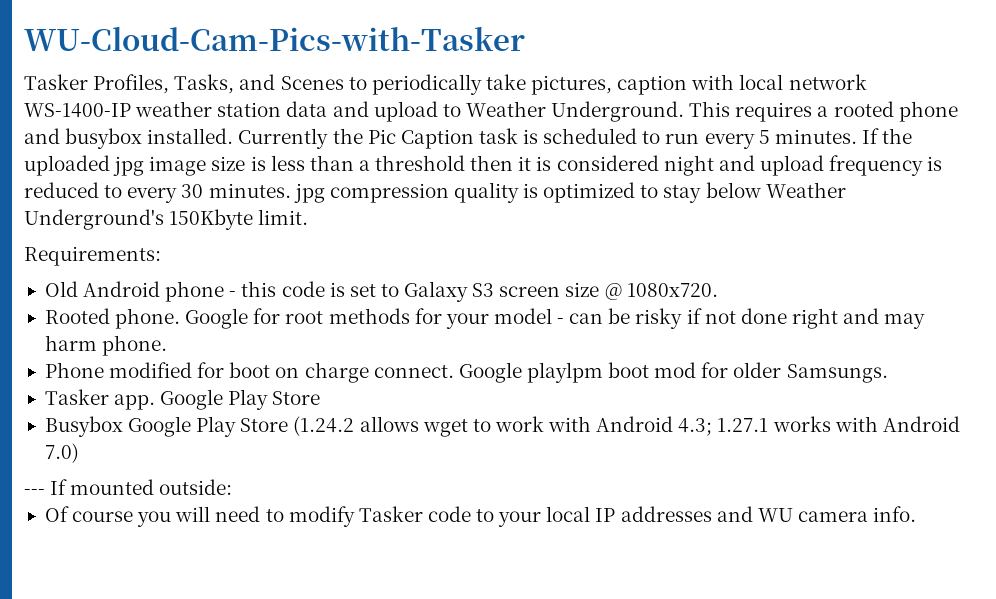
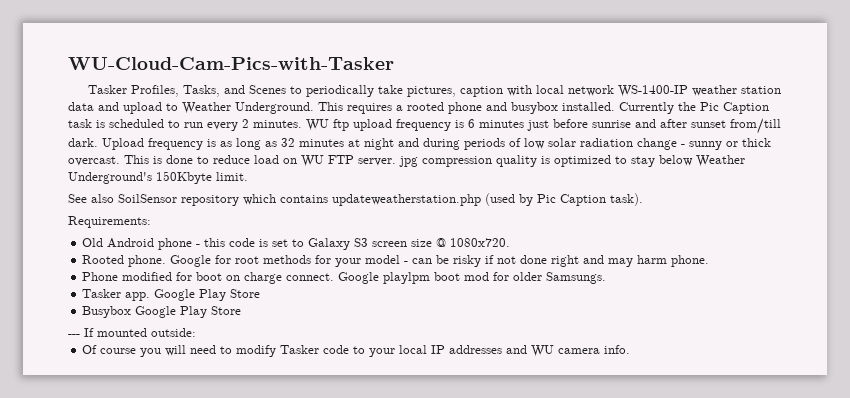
- Currently the Pic Caption task is scheduled to run every 5 minutes. If the uploaded jpg image size is less than a threshold then it is considered night and upload frequency is reduced to every 30 minutes. jpg compression quality is optimized to stay below Weather Underground's 150Kbyte limit.
+ Currently the Pic Caption task is scheduled to run every 2 minutes. WU ftp upload frequency is 6 minutes just before sunrise and after sunset from/till dark. Upload frequency is as long as 32 minutes at night and during periods of low solar radiation change - sunny or thick overcast. This is done to reduce load on WU FTP server. jpg compression quality is optimized to stay below Weather Underground's 150Kbyte limit.
+ See also SoilSensor repository which contains updateweatherstation.php (used by Pic Caption task).
- Busybox Google Play Store (1.24.2 allows wget to work with Android 4.3; 1.27.1 works with Android 7.0)
+ Busybox Google Play Store

